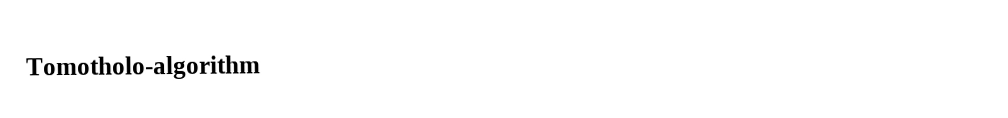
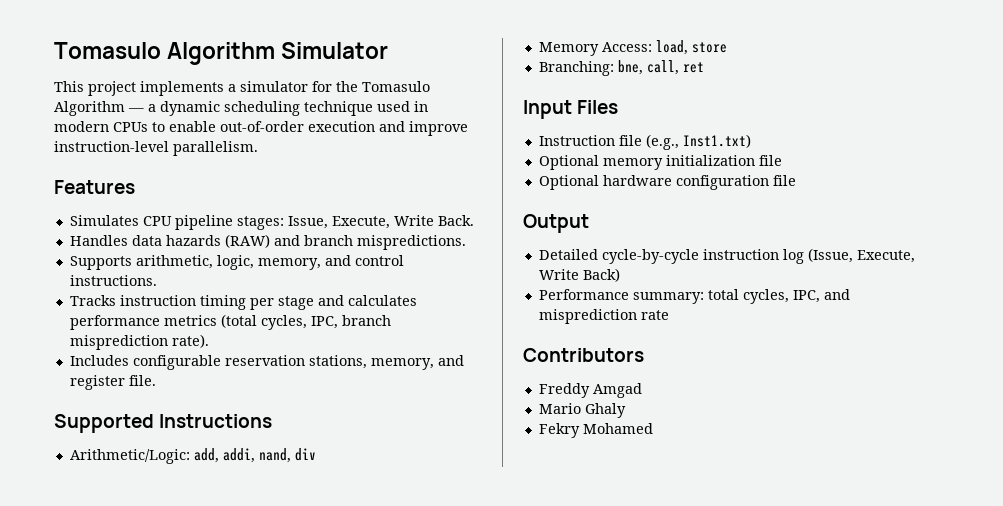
- Tomotholo-algorithm
+ Tomasulo Algorithm Simulator
+ This project implements a simulator for the Tomasulo Algorithm — a dynamic scheduling technique used in modern CPUs to enable out-of-order execution and improve instruction-level parallelism.
+ Features
+ Simulates CPU pipeline stages: Issue, Execute, Write Back.
+ Handles data hazards (RAW) and branch mispredictions.
+ Supports arithmetic, logic, memory, and control instructions.
+ Tracks instruction timing per stage and calculates performance metrics (total cycles, IPC, branch misprediction rate).
+ Includes configurable reservation stations, memory, and register file.
+ Supported Instructions
+ Arithmetic/Logic: add, addi, nand, div
+ Memory Access: load, store
+ Branching: bne, call, ret
+ Input Files
+ Instruction file (e.g., Inst1.txt)
+ Optional memory initialization file
+ Optional hardware configuration file
+ Output
+ Detailed cycle-by-cycle instruction log (Issue, Execute, Write Back)
+ Performance summary: total cycles, IPC, and misprediction rate
+ Contributors
+ Freddy Amgad
+ Mario Ghaly
+ Fekry Mohamed

